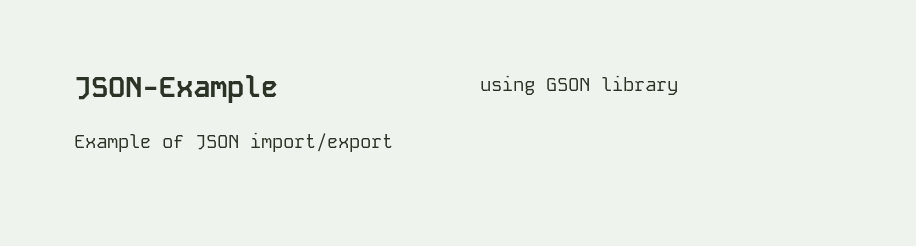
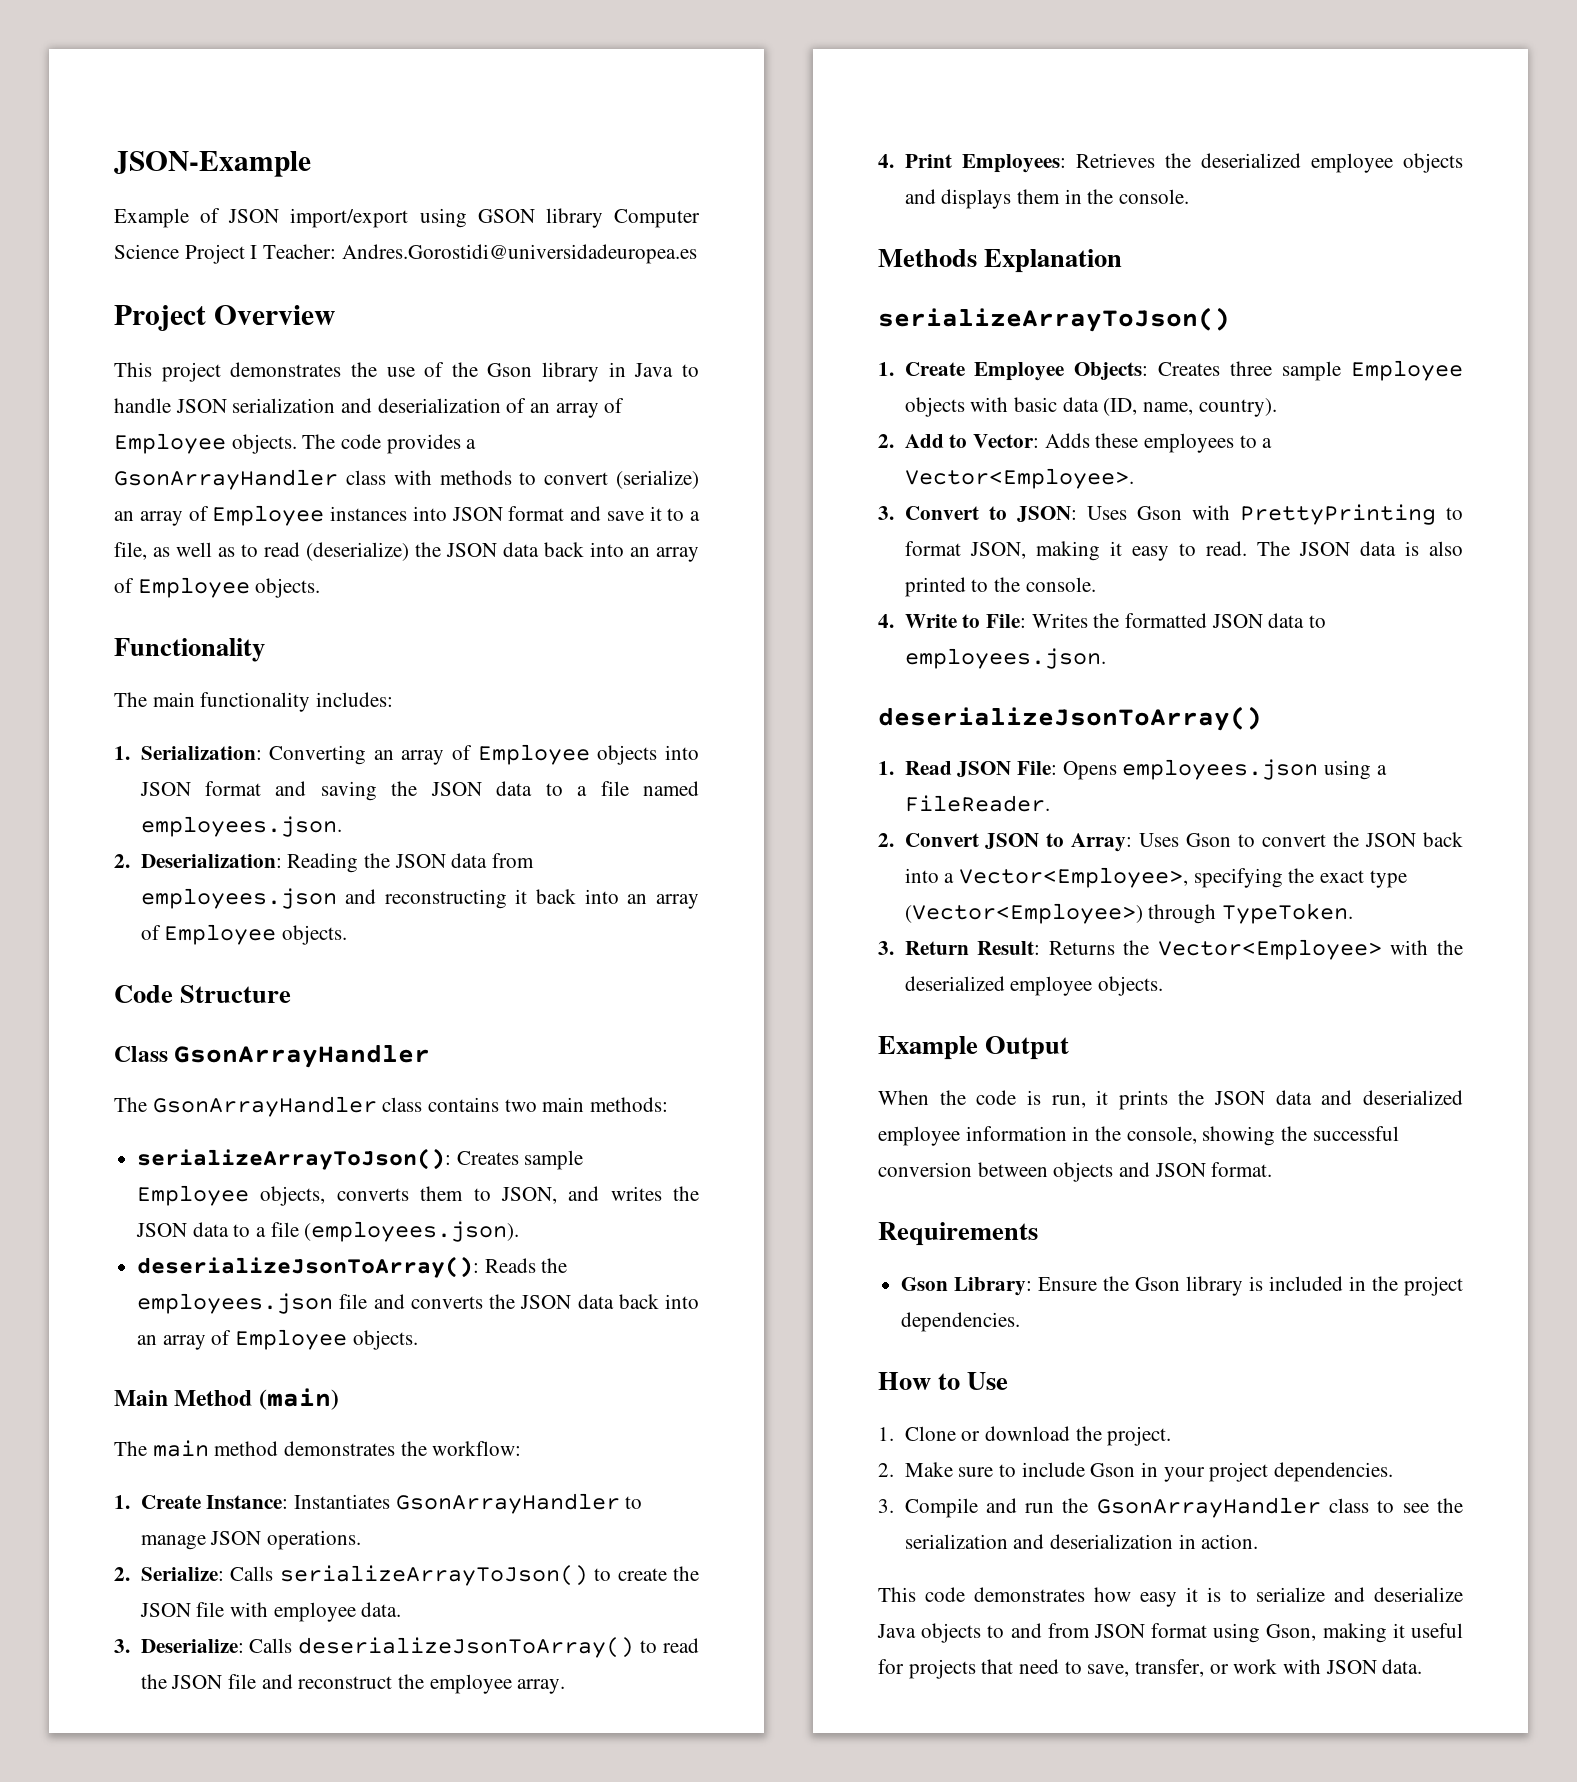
- Example of JSON import/export using GSON library
+ Example of JSON import/export using GSON library Computer Science Project I Teacher: Andres.Gorostidi@universidadeuropea.es
+ Project Overview
+ This project demonstrates the use of the Gson library in Java to handle JSON serialization and deserialization of an array of Employee objects. The code provides a GsonArrayHandler class with methods to convert (serialize) an array of Employee instances into JSON format and save it to a file, as well as to read (deserialize) the JSON data back into an array of Employee objects.
+ Functionality
+ The main functionality includes:
+ 1. Serialization: Converting an array of Employee objects into JSON format and saving the JSON data to a file named employees.json.
+ 2. Deserialization: Reading the JSON data from employees.json and reconstructing it back into an array of Employee objects.
+ Code Structure
+ Class GsonArrayHandler
+ The GsonArrayHandler class contains two main methods:
+ serializeArrayToJson(): Creates sample Employee objects, converts them to JSON, and writes the JSON data to a file (employees.json).
+ deserializeJsonToArray(): Reads the employees.json file and converts the JSON data back into an array of Employee objects.
+ Main Method (main)
+ The main method demonstrates the workflow:
+ 1. Create Instance: Instantiates GsonArrayHandler to manage JSON operations.
+ 2. Serialize: Calls serializeArrayToJson() to create the JSON file with employee data.
+ 3. Deserialize: Calls deserializeJsonToArray() to read the JSON file and reconstruct the employee array.
+ 4. Print Employees: Retrieves the deserialized employee objects and displays them in the console.
+ Methods Explanation
+ serializeArrayToJson()
+ 1. Create Employee Objects: Creates three sample Employee objects with basic data (ID, name, country).
+ 2. Add to Vector: Adds these employees to a Vector<Employee>.
+ 3. Convert to JSON: Uses Gson with PrettyPrinting to format JSON, making it easy to read. The JSON data is also printed to the console.
+ 4. Write to File: Writes the formatted JSON data to employees.json.
+ deserializeJsonToArray()
+ 1. Read JSON File: Opens employees.json using a FileReader.
+ 2. Convert JSON to Array: Uses Gson to convert the JSON back into a Vector<Employee>, specifying the exact type (Vector<Employee>) through TypeToken.
+ 3. Return Result: Returns the Vector<Employee> with the deserialized employee objects.
+ Example Output
+ When the code is run, it prints the JSON data and deserialized employee information in the console, showing the successful conversion between objects and JSON format.
+ Requirements
+ Gson Library: Ensure the Gson library is included in the project dependencies.
+ How to Use
+ 1. Clone or download the project.
+ 2. Make sure to include Gson in your project dependencies.
+ 3. Compile and run the GsonArrayHandler class to see the serialization and deserialization in action.
+ This code demonstrates how easy it is to serialize and deserialize Java objects to and from JSON format using Gson, making it useful for projects that need to save, transfer, or work with JSON data.

